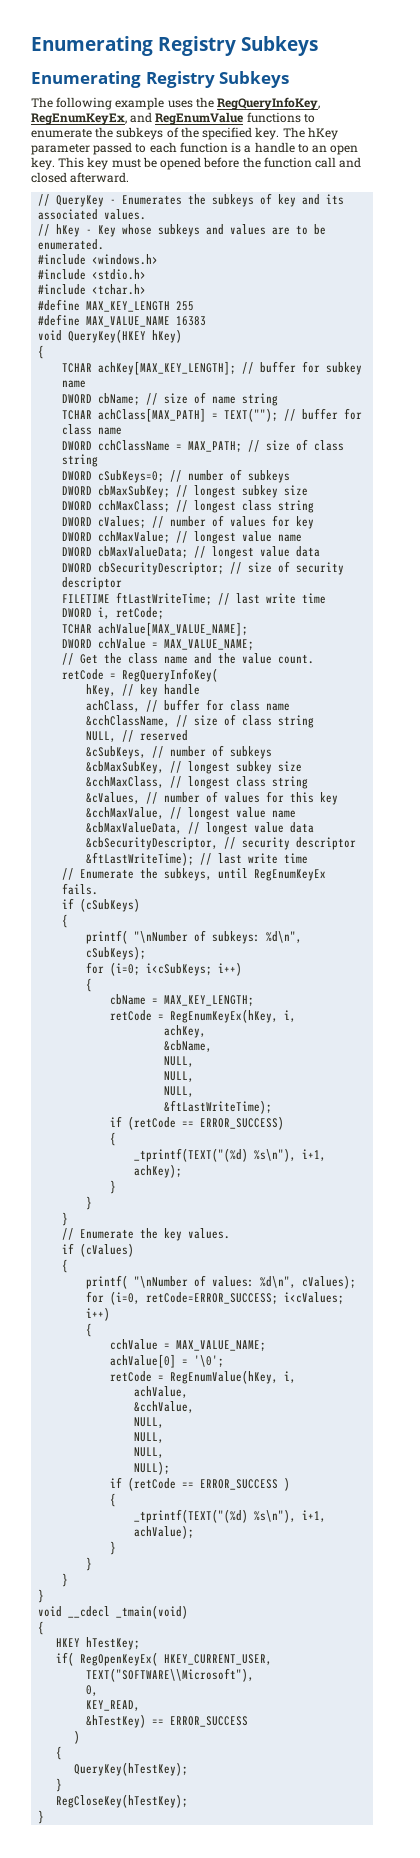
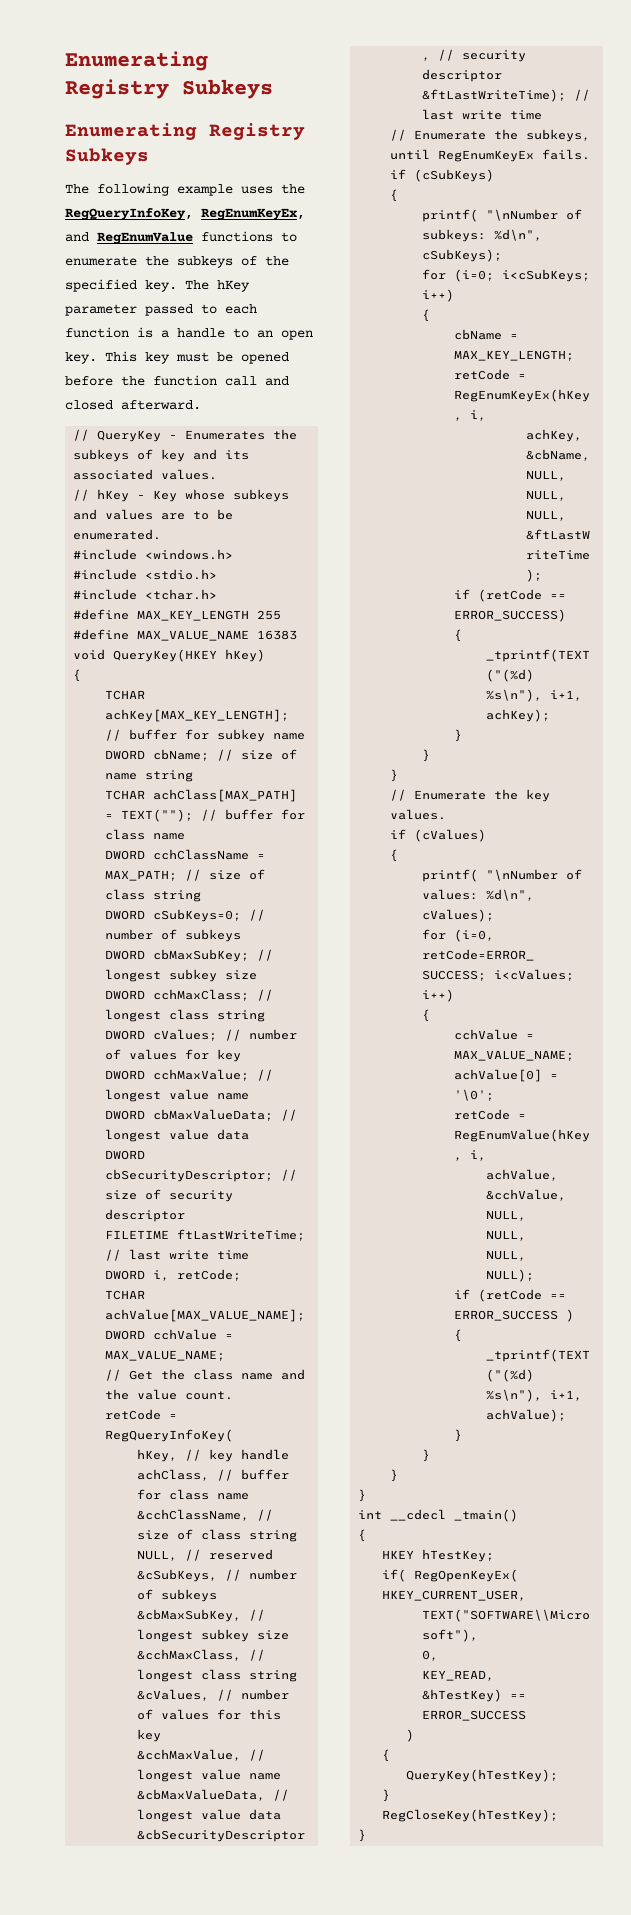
- void __cdecl _tmain(void)
+ int __cdecl _tmain()

